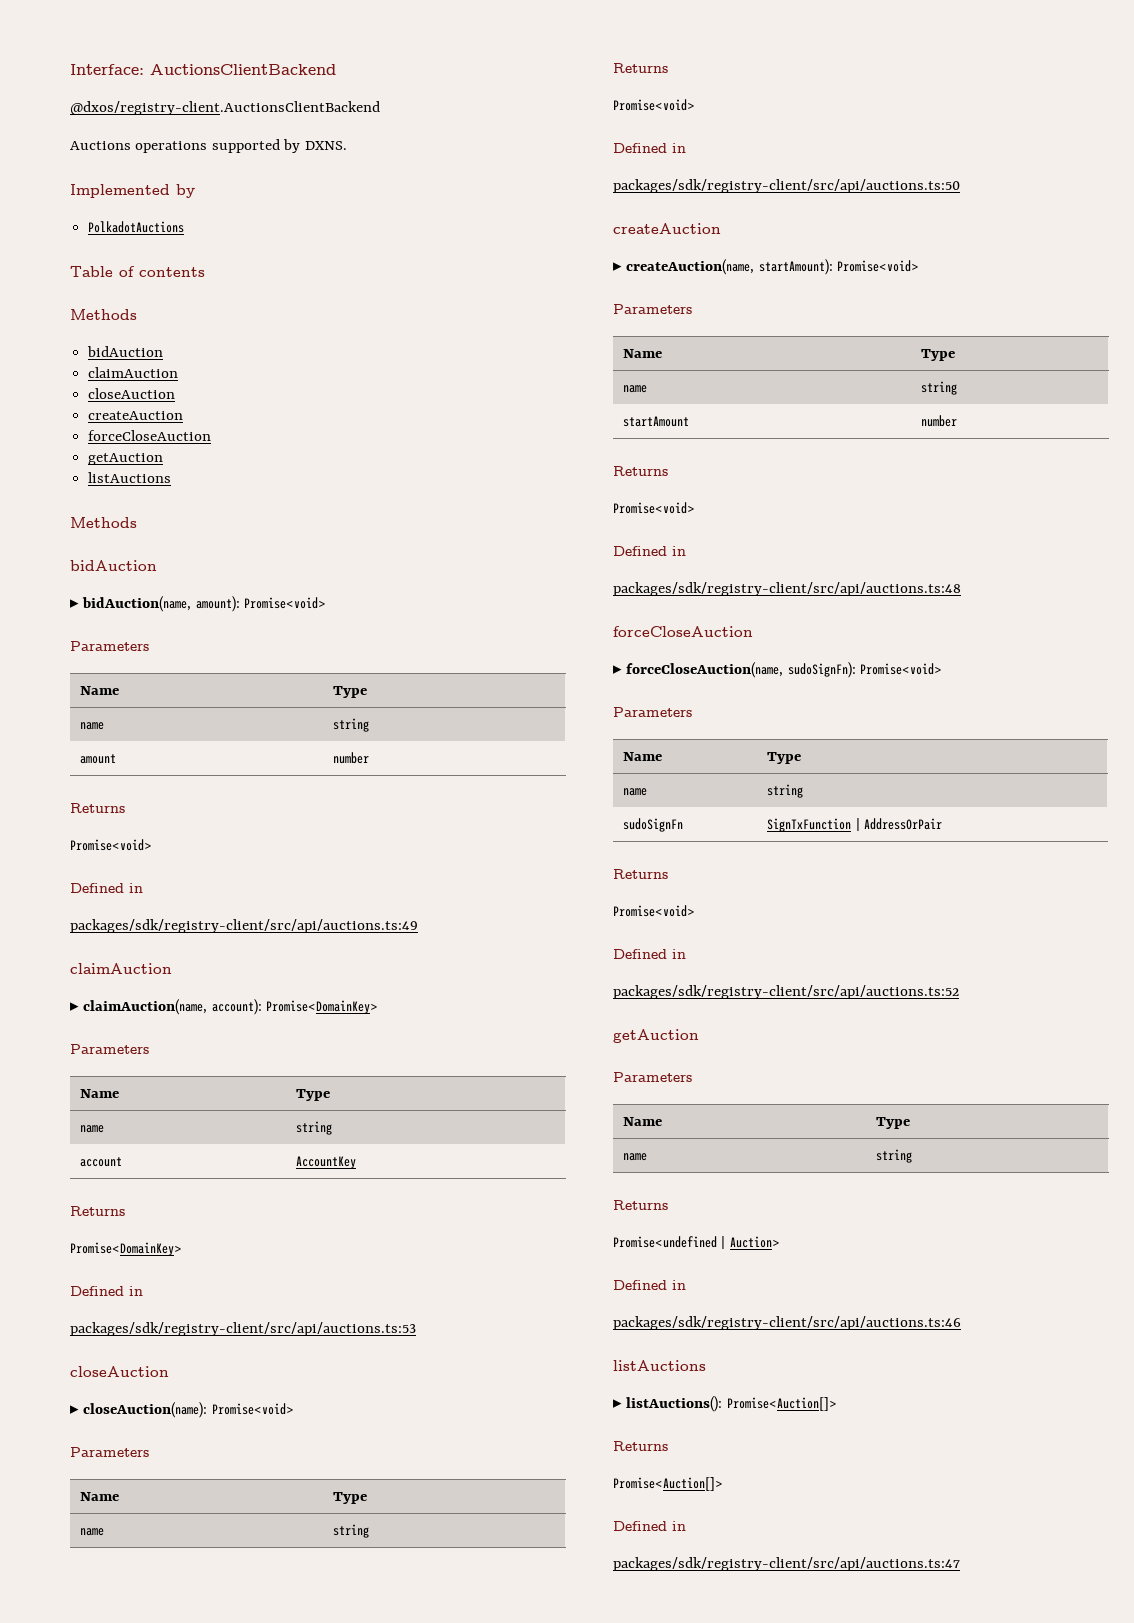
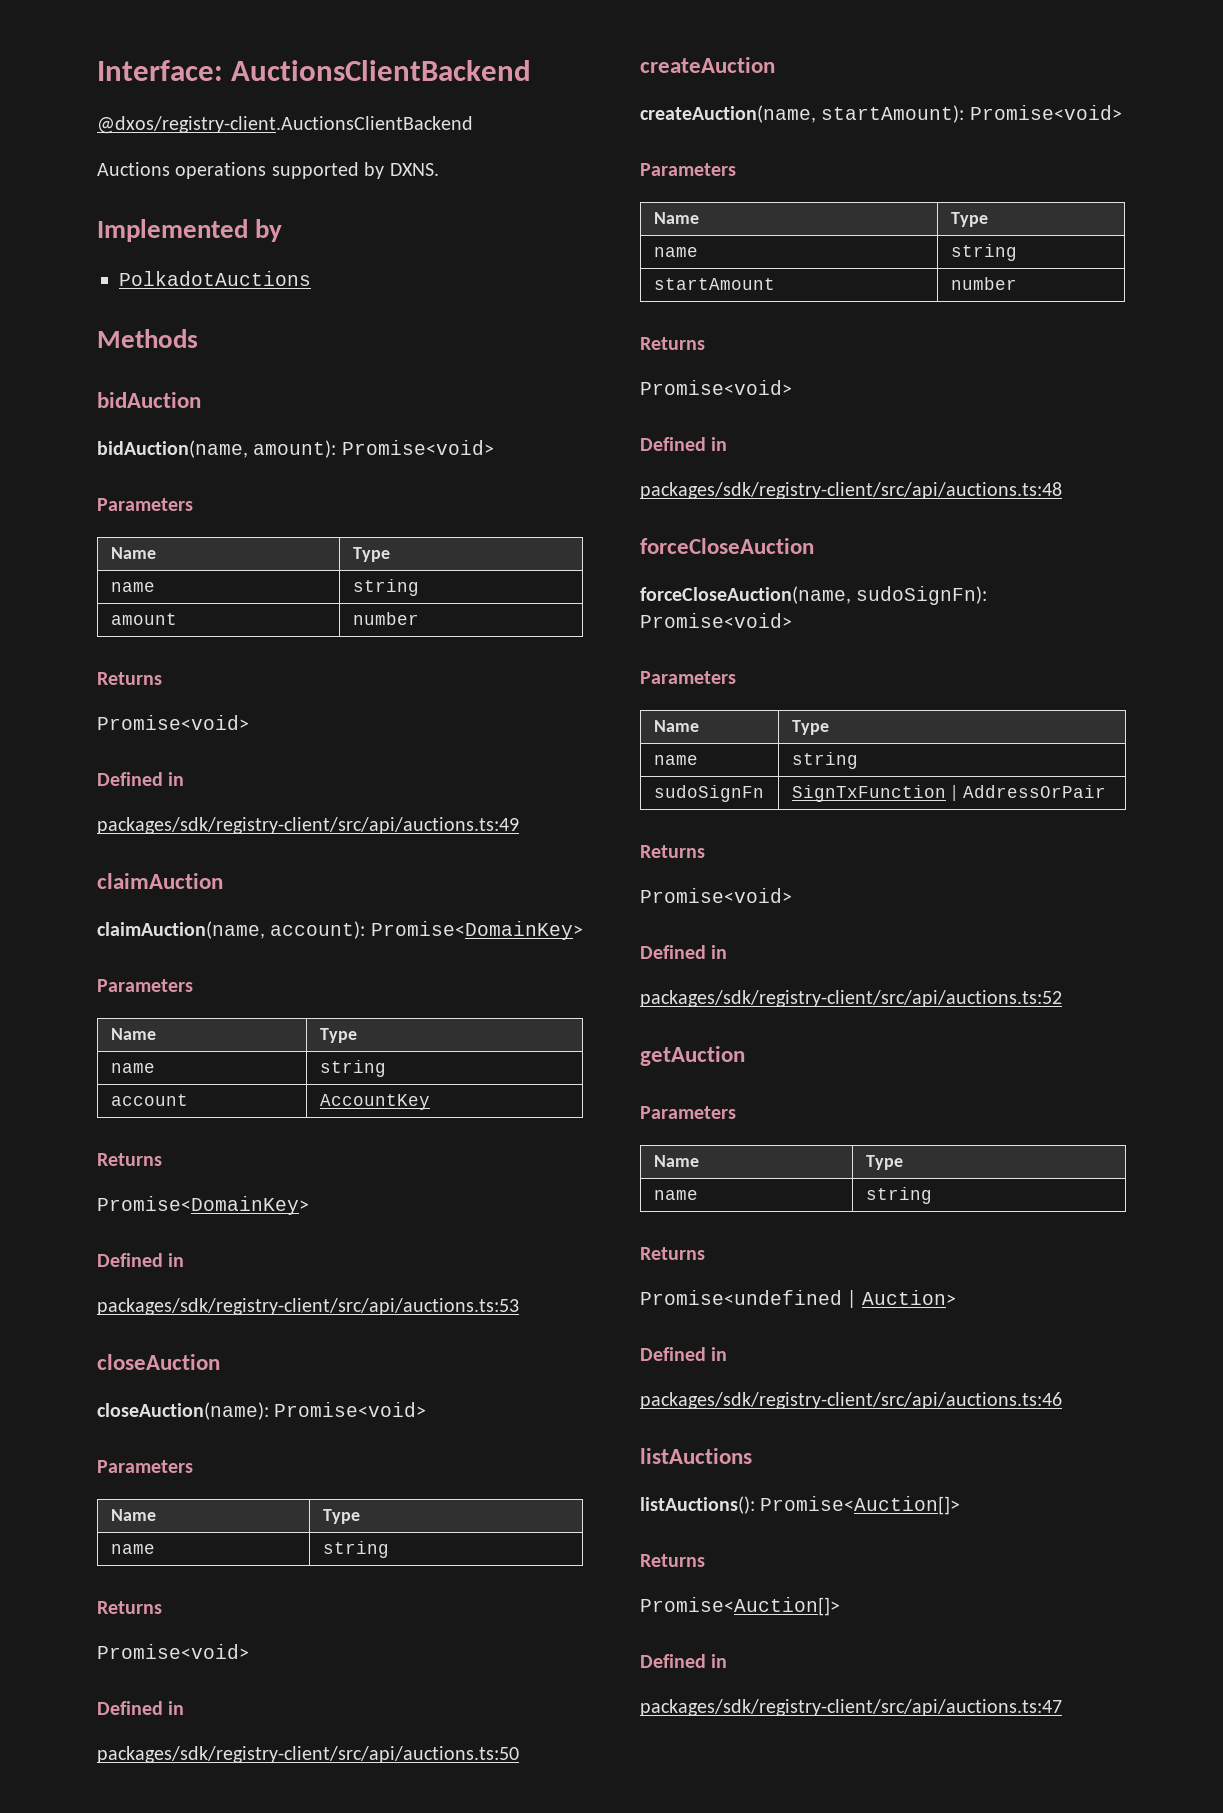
- Table of contents
  Methods
  bidAuction
- claimAuction
- closeAuction
- createAuction
- forceCloseAuction
- getAuction
- listAuctions
- Methods
- bidAuction
- ▸ bidAuction(name, amount): Promise<void>
+ bidAuction(name, amount): Promise<void>
- ▸ claimAuction(name, account): Promise<DomainKey>
+ claimAuction(name, account): Promise<DomainKey>
- ▸ closeAuction(name): Promise<void>
+ closeAuction(name): Promise<void>
- ▸ createAuction(name, startAmount): Promise<void>
+ createAuction(name, startAmount): Promise<void>
- ▸ forceCloseAuction(name, sudoSignFn): Promise<void>
+ forceCloseAuction(name, sudoSignFn): Promise<void>
- ▸ listAuctions(): Promise<Auction[]>
+ listAuctions(): Promise<Auction[]>

